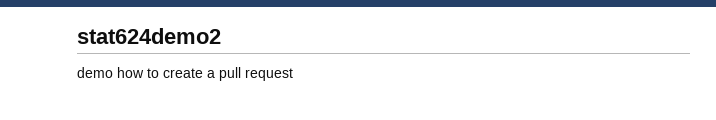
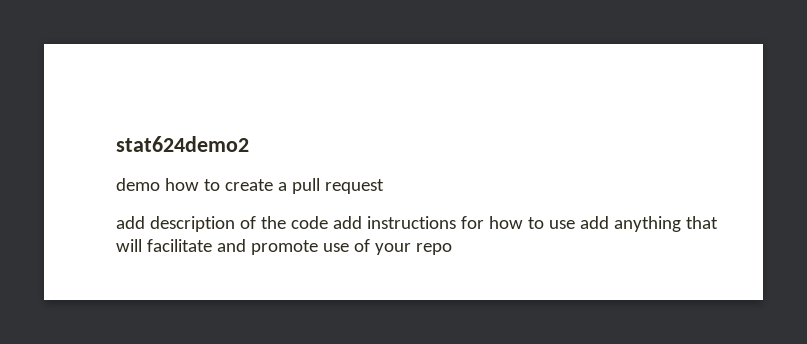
+ add description of the code add instructions for how to use add anything that will facilitate and promote use of your repo

